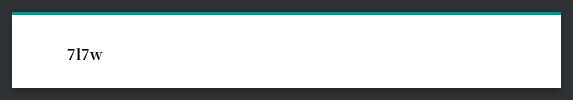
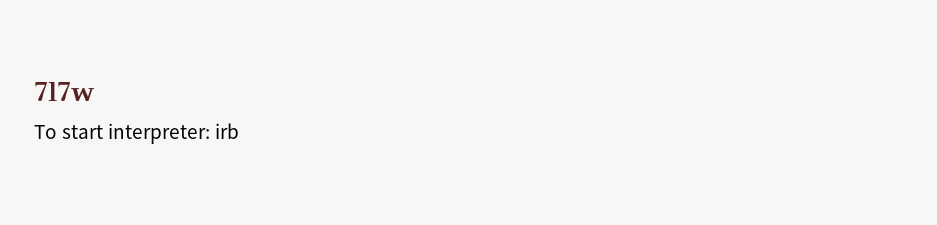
+ To start interpreter: irb

